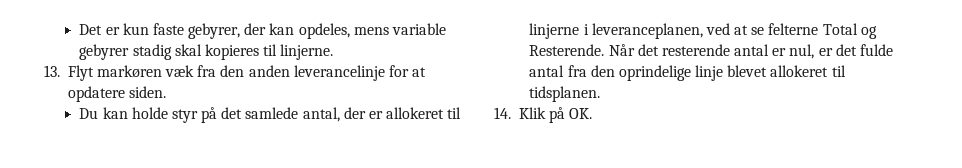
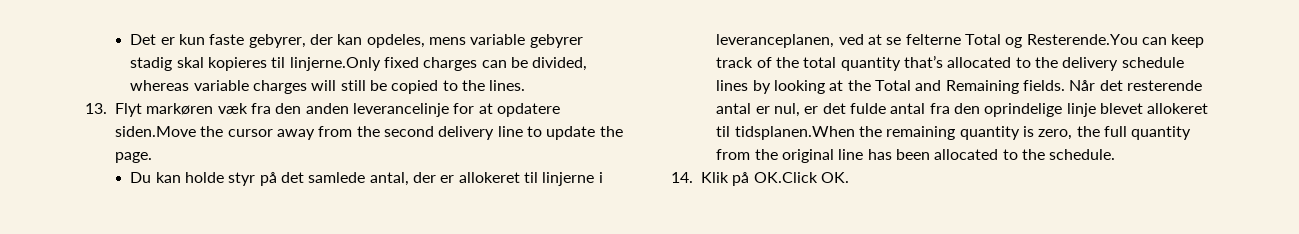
- Det er kun faste gebyrer, der kan opdeles, mens variable gebyrer stadig skal kopieres til linjerne.
+ Det er kun faste gebyrer, der kan opdeles, mens variable gebyrer stadig skal kopieres til linjerne.Only fixed charges can be divided, whereas variable charges will still be copied to the lines.
- 13. Flyt markøren væk fra den anden leverancelinje for at opdatere siden.
+ 13. Flyt markøren væk fra den anden leverancelinje for at opdatere siden.Move the cursor away from the second delivery line to update the page.
- Du kan holde styr på det samlede antal, der er allokeret til linjerne i leveranceplanen, ved at se felterne Total og Resterende.
+ Du kan holde styr på det samlede antal, der er allokeret til linjerne i leveranceplanen, ved at se felterne Total og Resterende.You can keep track of the total quantity that’s allocated to the delivery schedule lines by looking at the Total and Remaining fields.
- Når det resterende antal er nul, er det fulde antal fra den oprindelige linje blevet allokeret til tidsplanen.
+ Når det resterende antal er nul, er det fulde antal fra den oprindelige linje blevet allokeret til tidsplanen.When the remaining quantity is zero, the full quantity from the original line has been allocated to the schedule.
- 14. Klik på OK.
+ 14. Klik på OK.Click OK.

